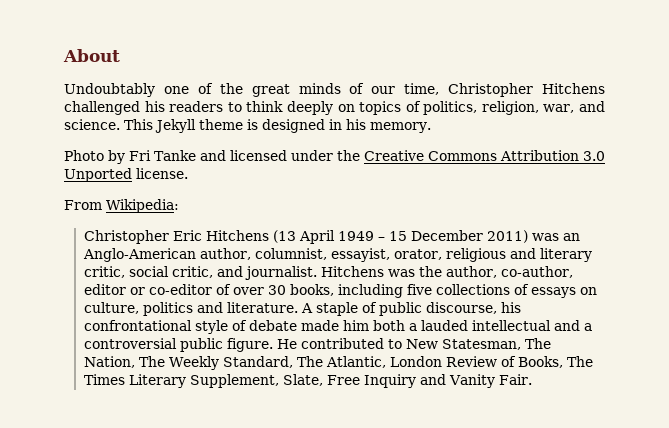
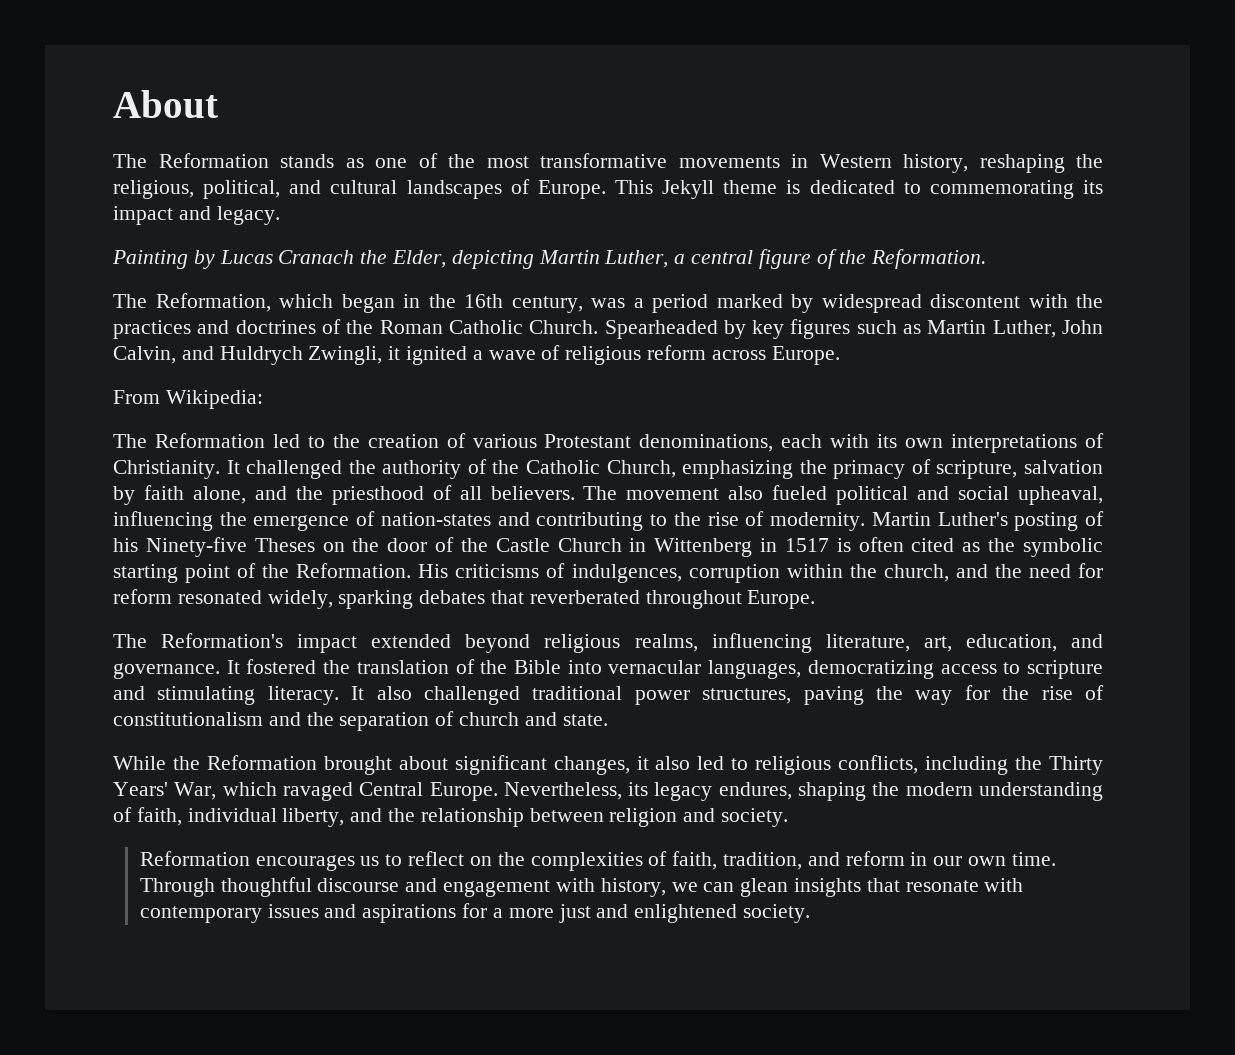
- Undoubtably one of the great minds of our time, Christopher Hitchens challenged his readers to think deeply on topics of politics, religion, war, and science. This Jekyll theme is designed in his memory.
- Photo by Fri Tanke and licensed under the Creative Commons Attribution 3.0 Unported license.
+ The Reformation stands as one of the most transformative movements in Western history, reshaping the religious, political, and cultural landscapes of Europe. This Jekyll theme is dedicated to commemorating its impact and legacy.
+ Painting by Lucas Cranach the Elder, depicting Martin Luther, a central figure of the Reformation.
+ The Reformation, which began in the 16th century, was a period marked by widespread discontent with the practices and doctrines of the Roman Catholic Church. Spearheaded by key figures such as Martin Luther, John Calvin, and Huldrych Zwingli, it ignited a wave of religious reform across Europe.
  From Wikipedia:
- Christopher Eric Hitchens (13 April 1949 – 15 December 2011) was an Anglo-American author, columnist, essayist, orator, religious and literary critic, social critic, and journalist. Hitchens was the author, co-author, editor or co-editor of over 30 books, including five collections of essays on culture, politics and literature. A staple of public discourse, his confrontational style of debate made him both a lauded intellectual and a controversial public figure. He contributed to New Statesman, The Nation, The Weekly Standard, The Atlantic, London Review of Books, The Times Literary Supplement, Slate, Free Inquiry and Vanity Fair.
+ The Reformation led to the creation of various Protestant denominations, each with its own interpretations of Christianity. It challenged the authority of the Catholic Church, emphasizing the primacy of scripture, salvation by faith alone, and the priesthood of all believers. The movement also fueled political and social upheaval, influencing the emergence of nation-states and contributing to the rise of modernity. Martin Luther's posting of his Ninety-five Theses on the door of the Castle Church in Wittenberg in 1517 is often cited as the symbolic starting point of the Reformation. His criticisms of indulgences, corruption within the church, and the need for reform resonated widely, sparking debates that reverberated throughout Europe.
+ The Reformation's impact extended beyond religious realms, influencing literature, art, education, and governance. It fostered the translation of the Bible into vernacular languages, democratizing access to scripture and stimulating literacy. It also challenged traditional power structures, paving the way for the rise of constitutionalism and the separation of church and state.
+ While the Reformation brought about significant changes, it also led to religious conflicts, including the Thirty Years' War, which ravaged Central Europe. Nevertheless, its legacy endures, shaping the modern understanding of faith, individual liberty, and the relationship between religion and society.
+ Reformation encourages us to reflect on the complexities of faith, tradition, and reform in our own time. Through thoughtful discourse and engagement with history, we can glean insights that resonate with contemporary issues and aspirations for a more just and enlightened society.

